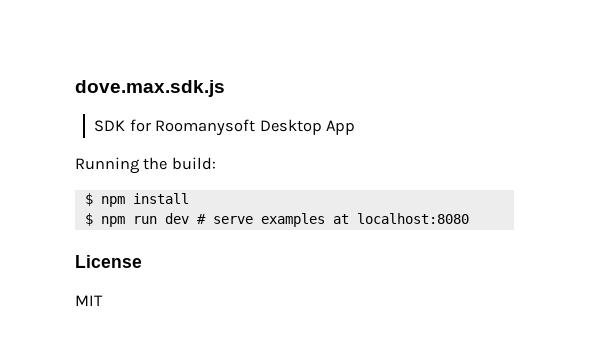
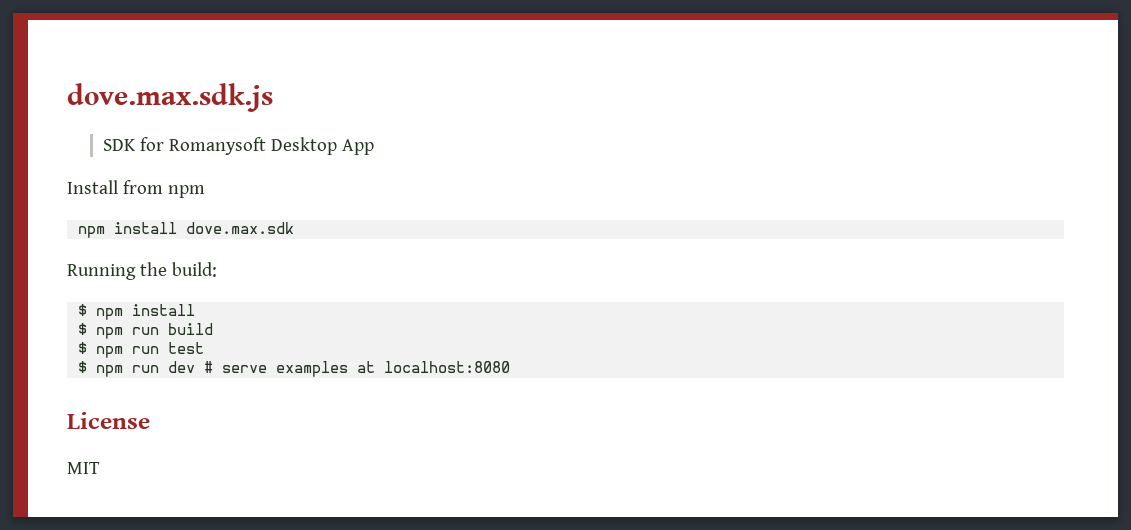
- SDK for Roomanysoft Desktop App
+ SDK for Romanysoft Desktop App
+ Install from npm
+ npm install dove.max.sdk
+ $ npm run build
+ $ npm run test

